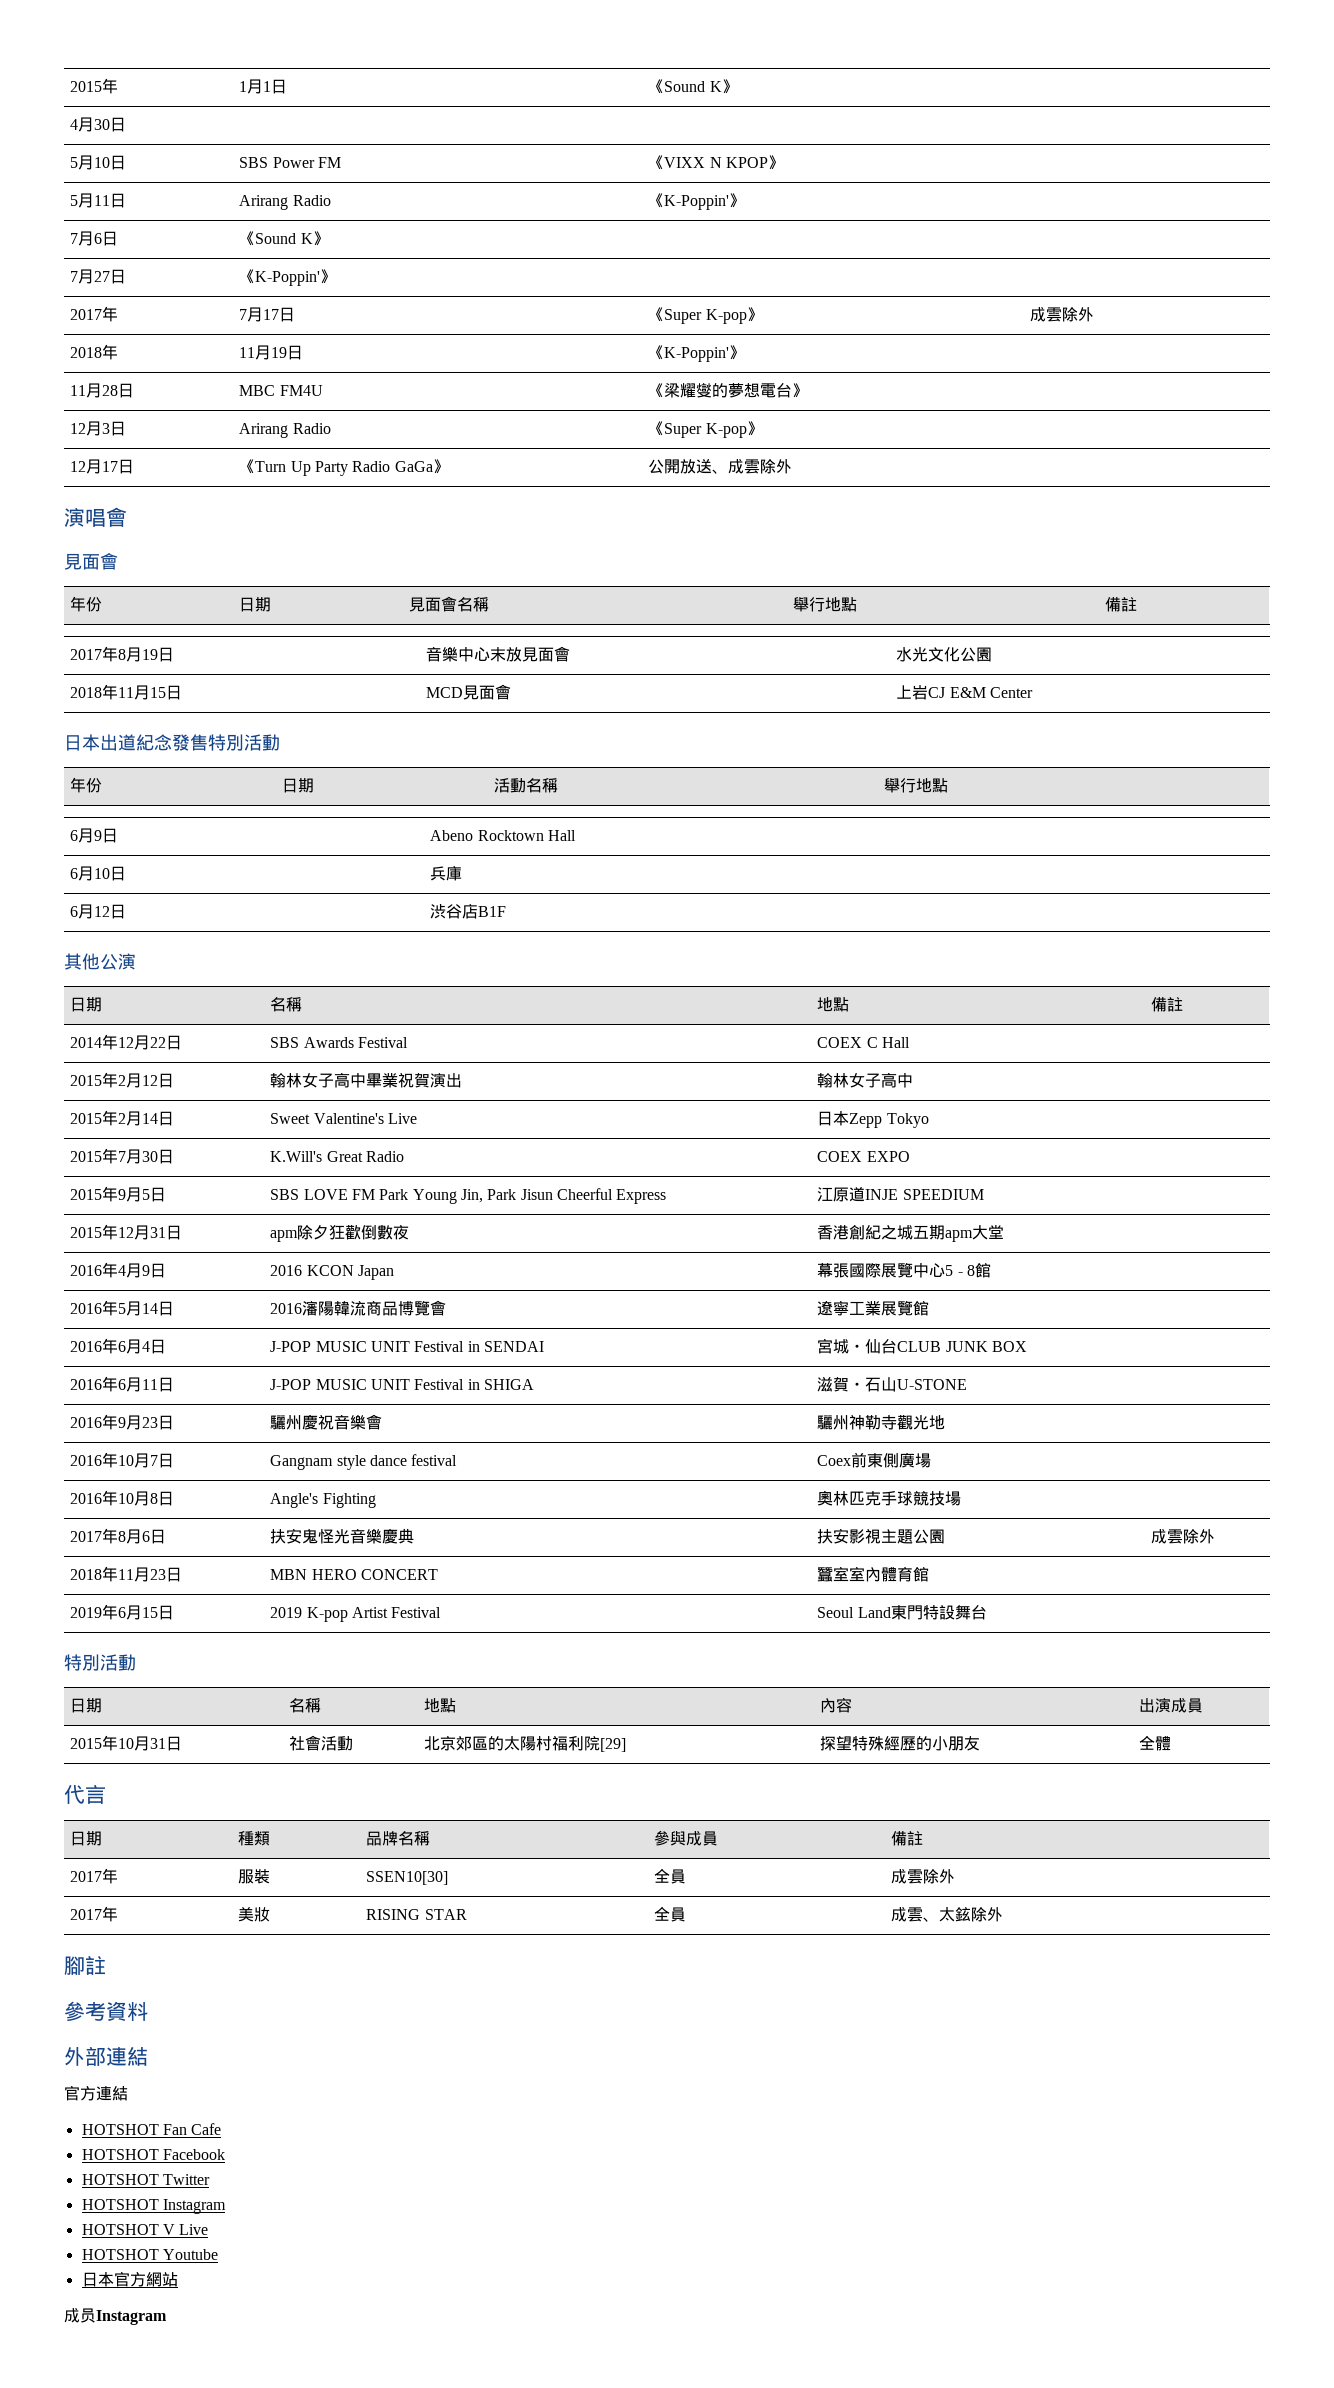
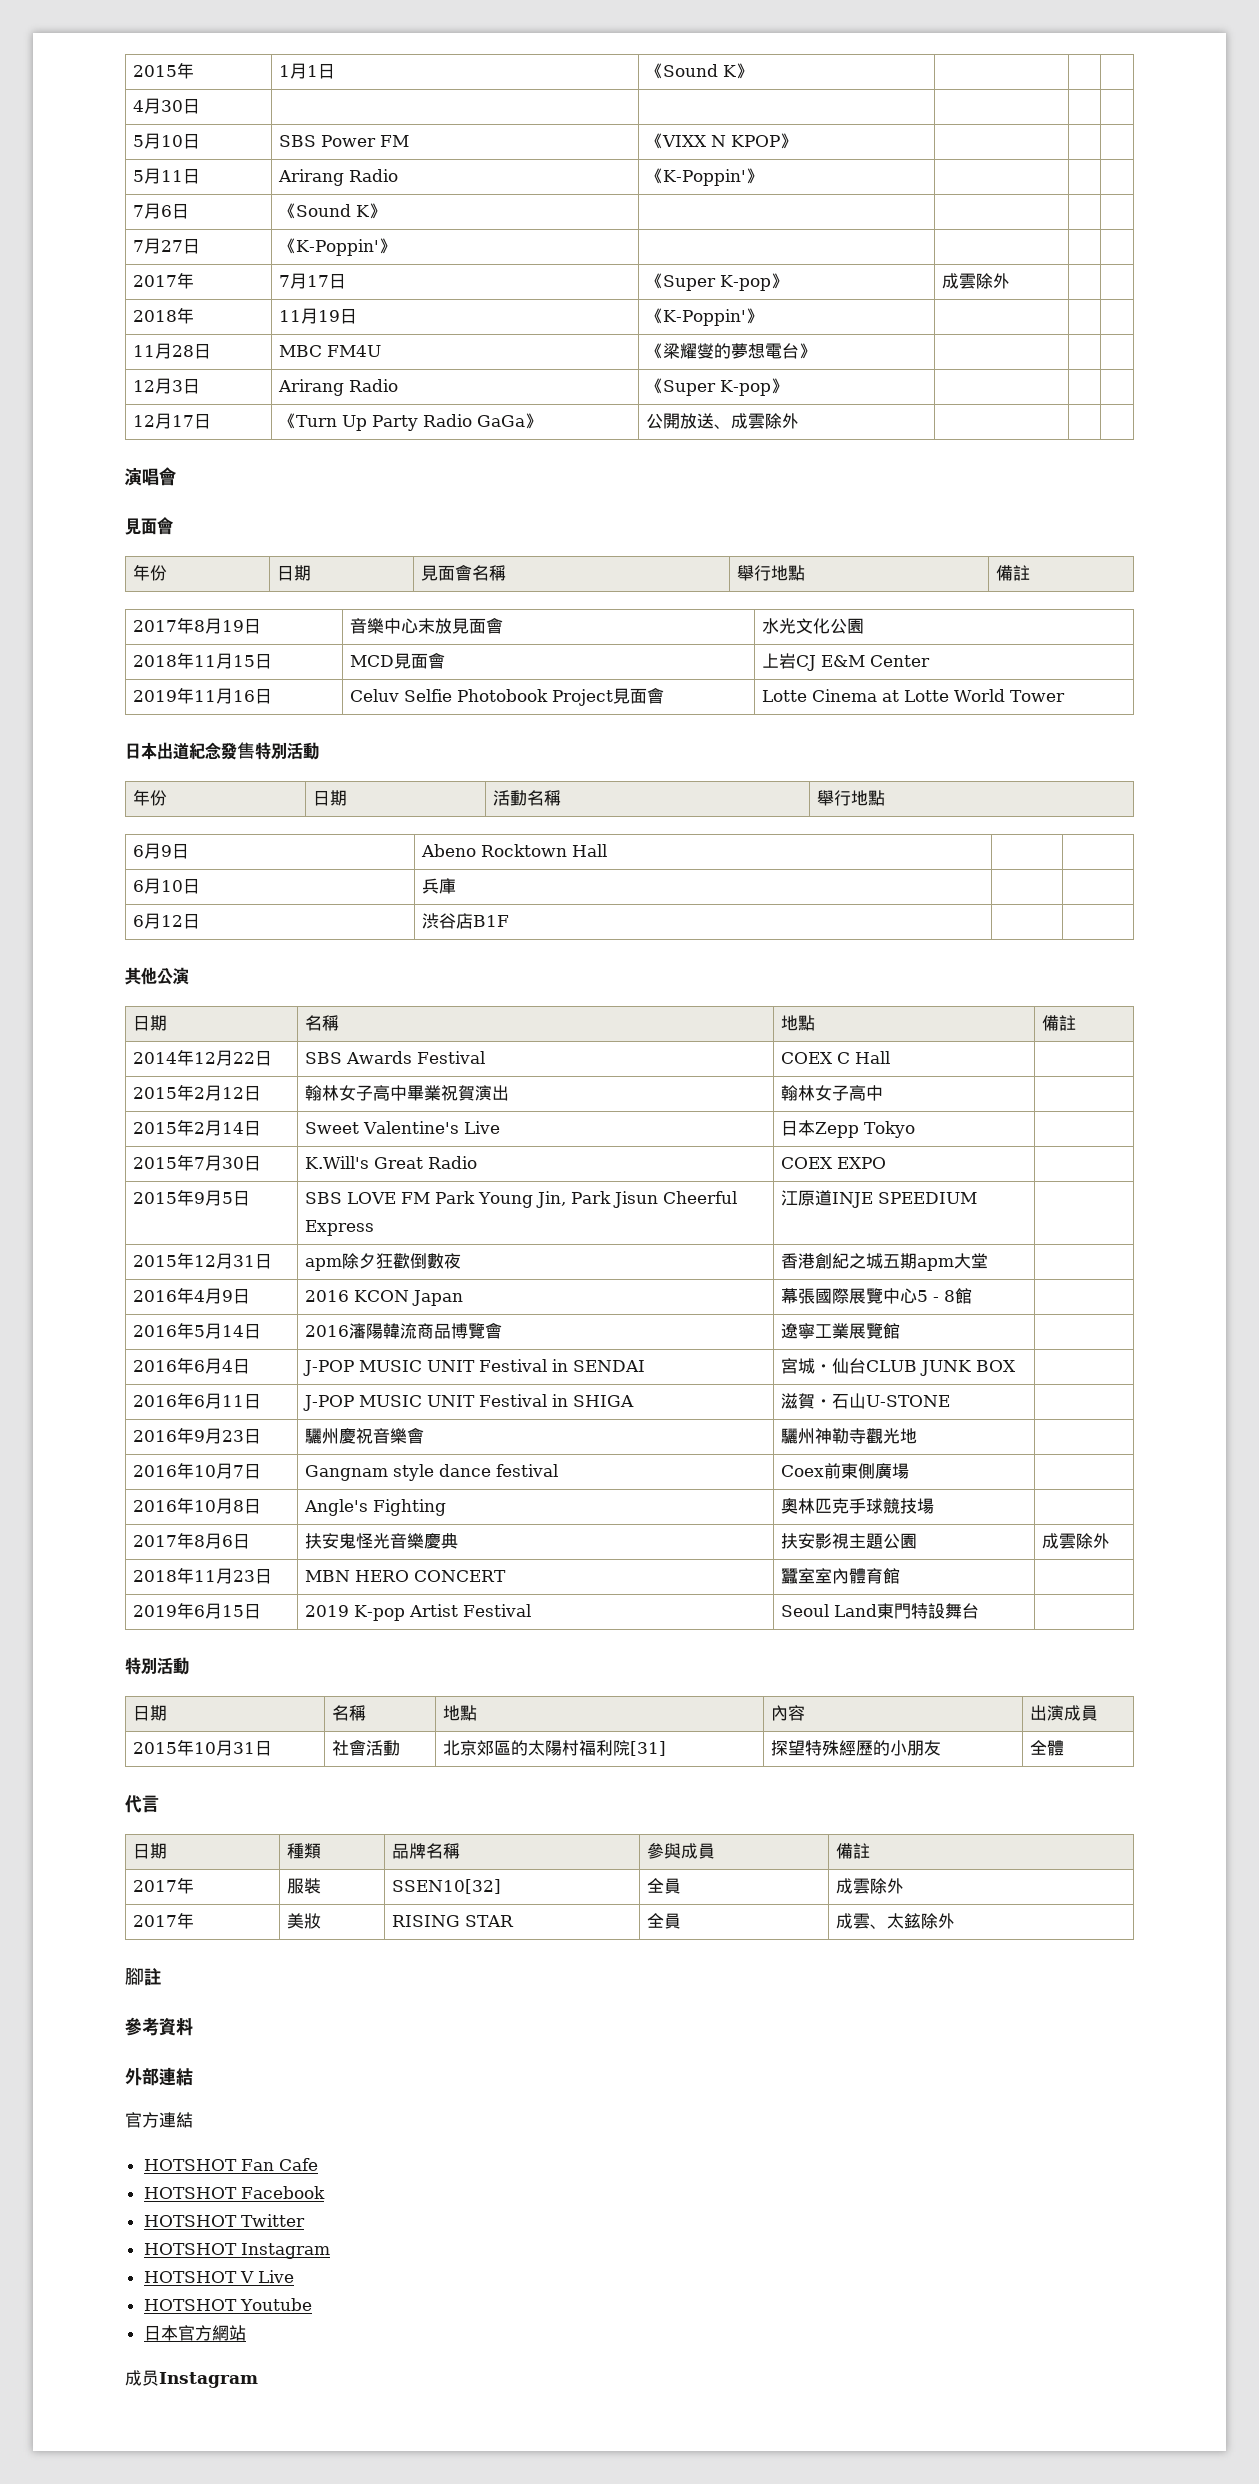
+ 2019年11月16日 | Celuv Selfie Photobook Project見面會 | Lotte Cinema at Lotte World Tower
- 2015年10月31日 | 社會活動 | 北京郊區的太陽村福利院[29] | 探望特殊經歷的小朋友 | 全體
+ 2015年10月31日 | 社會活動 | 北京郊區的太陽村福利院[31] | 探望特殊經歷的小朋友 | 全體
- 2017年 | 服裝 | SSEN10[30] | 全員 | 成雲除外
+ 2017年 | 服裝 | SSEN10[32] | 全員 | 成雲除外

